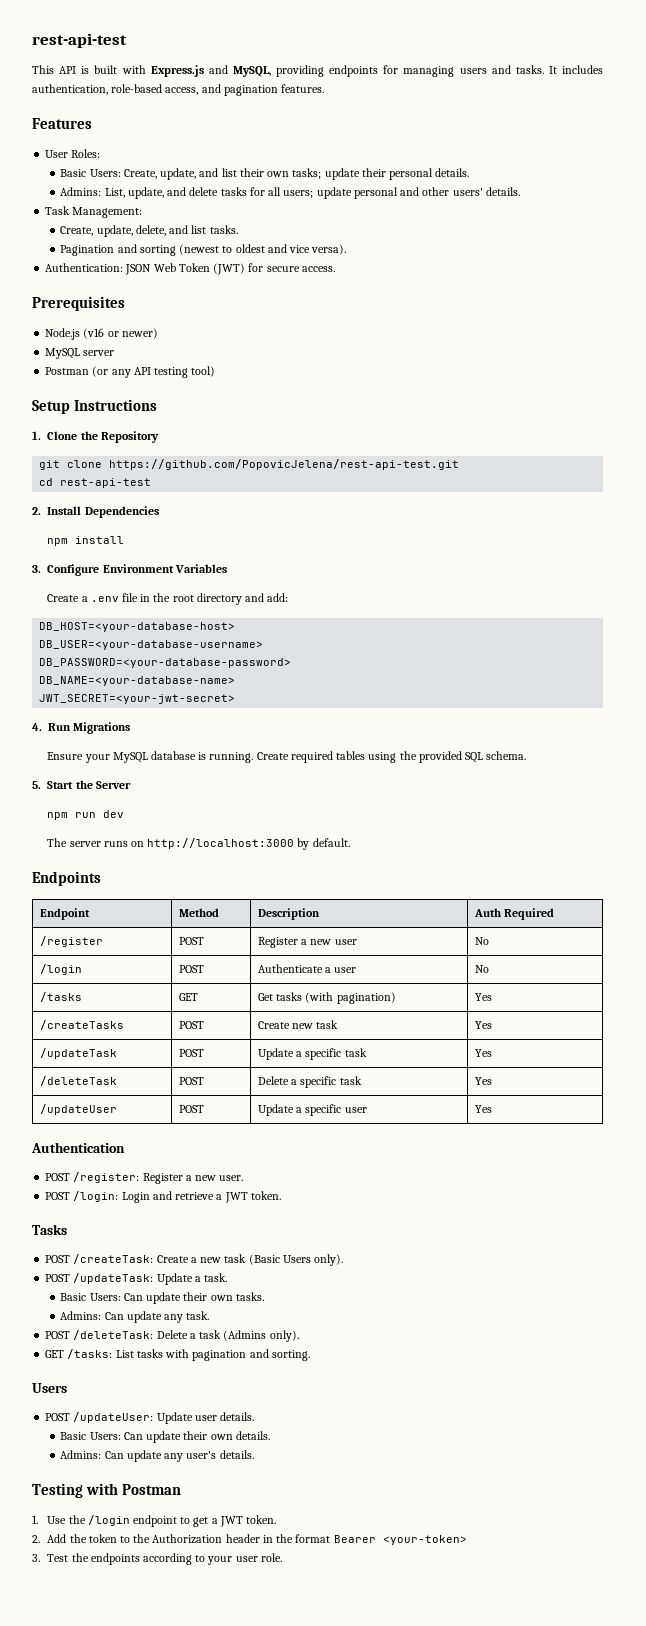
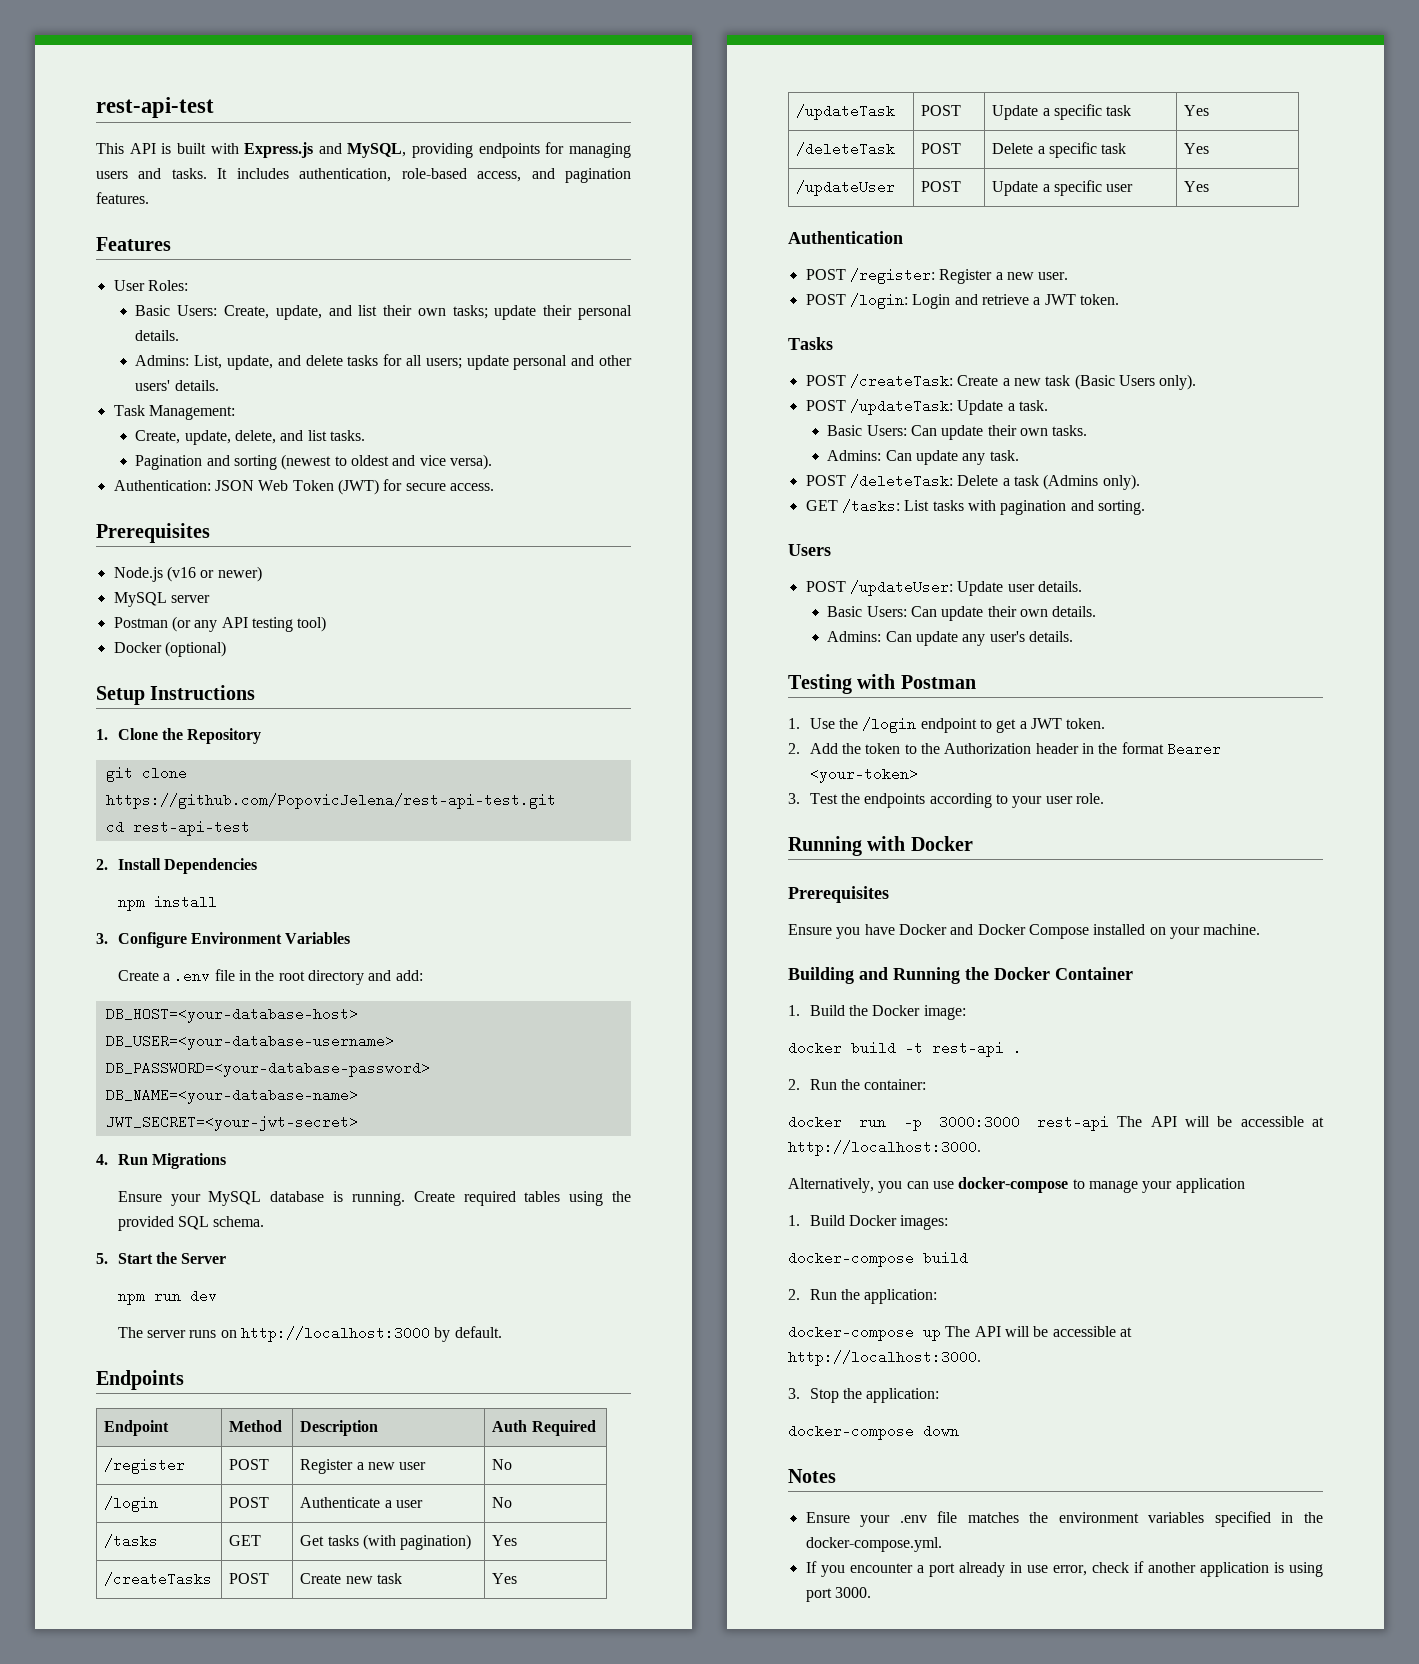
+ Docker (optional)
+ Running with Docker
+ Prerequisites
+ Ensure you have Docker and Docker Compose installed on your machine.
+ Building and Running the Docker Container
+ 1. Build the Docker image:
+ docker build -t rest-api .
+ 2. Run the container:
+ docker run -p 3000:3000 rest-api The API will be accessible at http://localhost:3000.
+ Alternatively, you can use docker-compose to manage your application
+ 1. Build Docker images:
+ docker-compose build
+ 2. Run the application:
+ docker-compose up The API will be accessible at http://localhost:3000.
+ 3. Stop the application:
+ docker-compose down
+ Notes
+ Ensure your .env file matches the environment variables specified in the docker-compose.yml.
+ If you encounter a port already in use error, check if another application is using port 3000.

